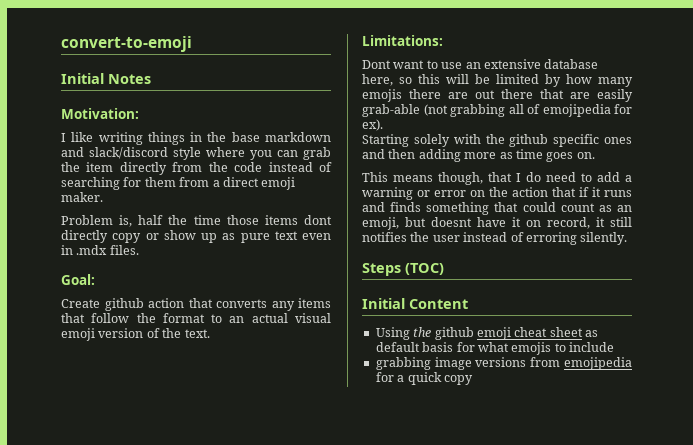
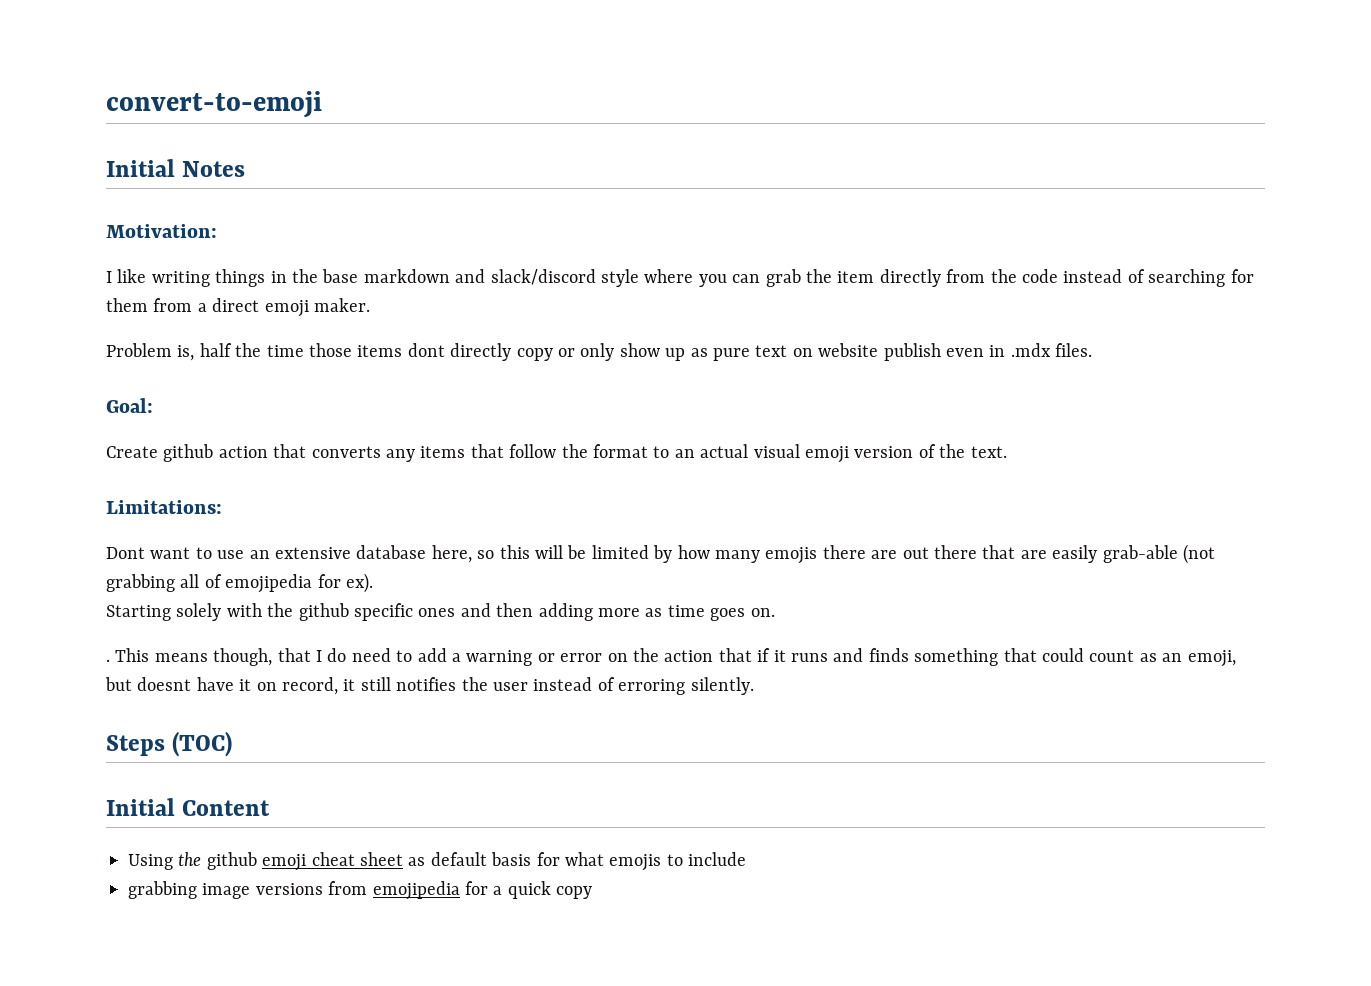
- Problem is, half the time those items dont directly copy or show up as pure text even in .mdx files.
+ Problem is, half the time those items dont directly copy or only show up as pure text on website publish even in .mdx files.
+ .

